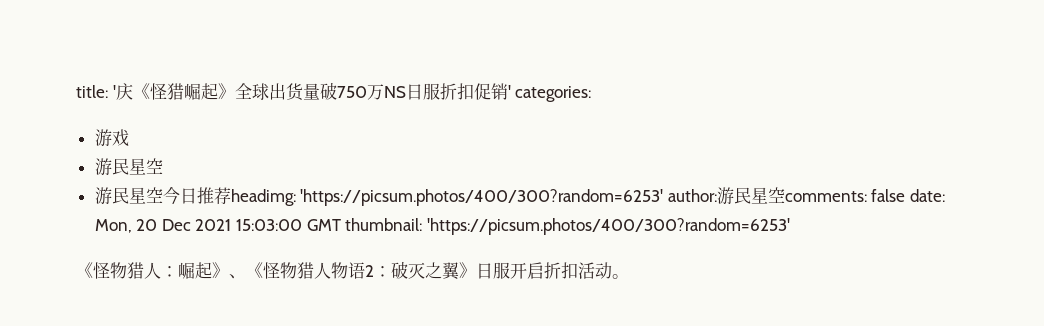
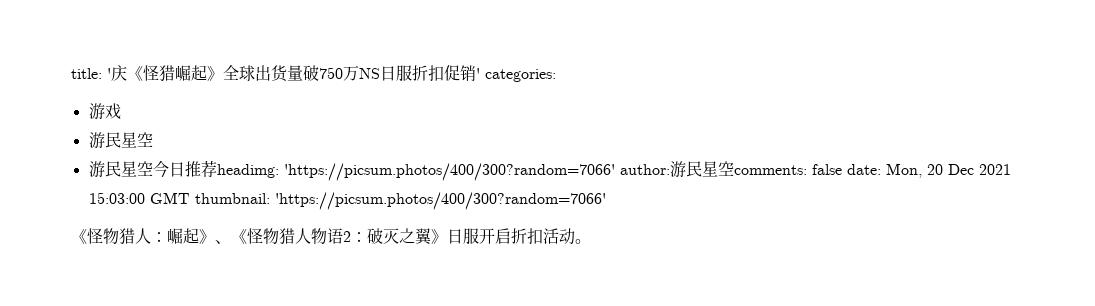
- 游民星空今日推荐headimg: 'https://picsum.photos/400/300?random=6253' author:游民星空comments: false date: Mon, 20 Dec 2021 15:03:00 GMT thumbnail: 'https://picsum.photos/400/300?random=6253'
+ 游民星空今日推荐headimg: 'https://picsum.photos/400/300?random=7066' author:游民星空comments: false date: Mon, 20 Dec 2021 15:03:00 GMT thumbnail: 'https://picsum.photos/400/300?random=7066'

